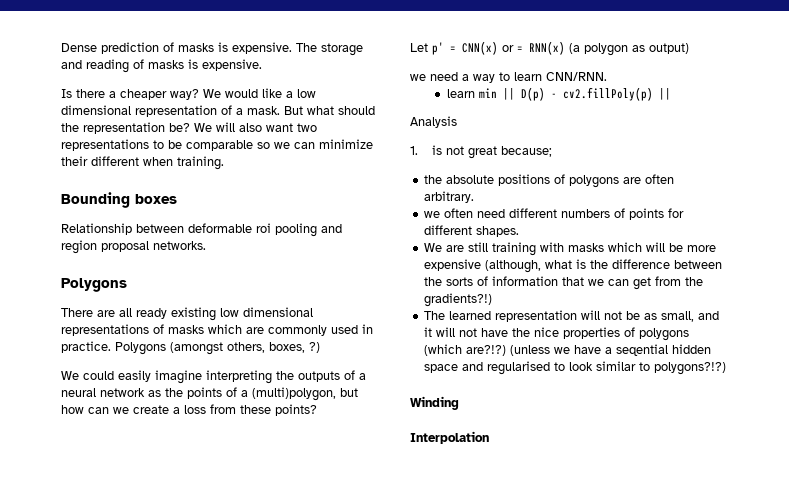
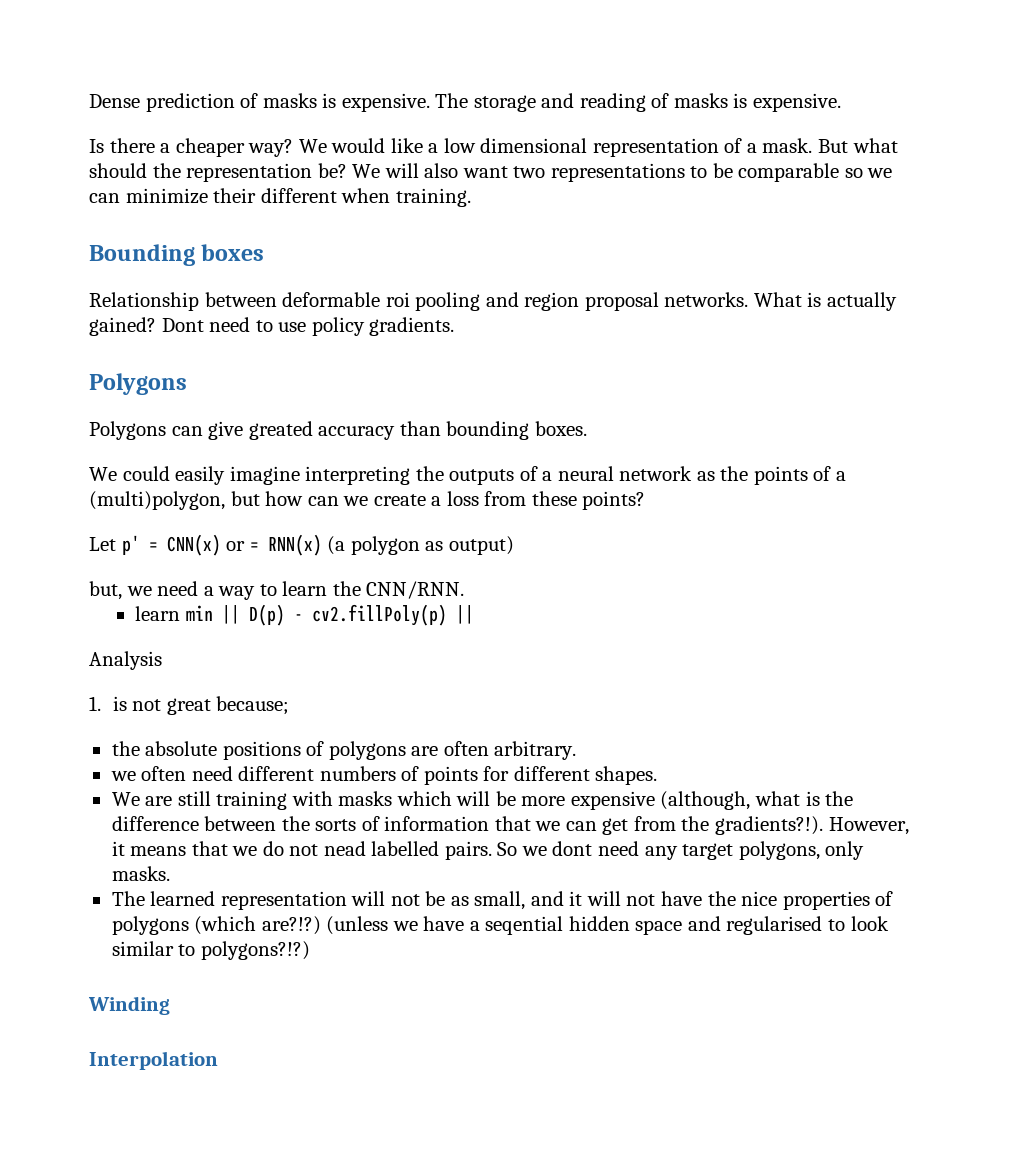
- Relationship between deformable roi pooling and region proposal networks.
+ Relationship between deformable roi pooling and region proposal networks. What is actually gained? Dont need to use policy gradients.
  Polygons
- There are all ready existing low dimensional representations of masks which are commonly used in practice. Polygons (amongst others, boxes, ?)
+ Polygons can give greated accuracy than bounding boxes.
- we need a way to learn CNN/RNN.
+ but, we need a way to learn the CNN/RNN.
- We are still training with masks which will be more expensive (although, what is the difference between the sorts of information that we can get from the gradients?!)
+ We are still training with masks which will be more expensive (although, what is the difference between the sorts of information that we can get from the gradients?!). However, it means that we do not nead labelled pairs. So we dont need any target polygons, only masks.

